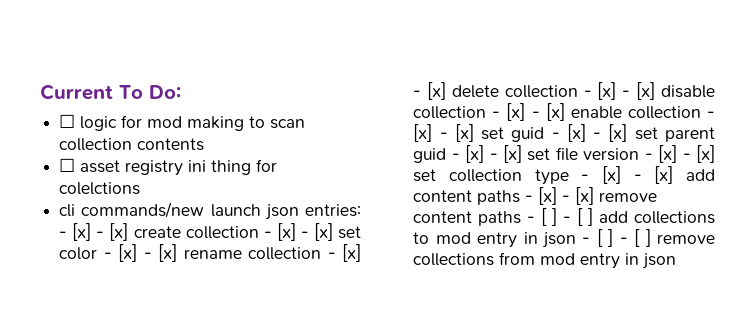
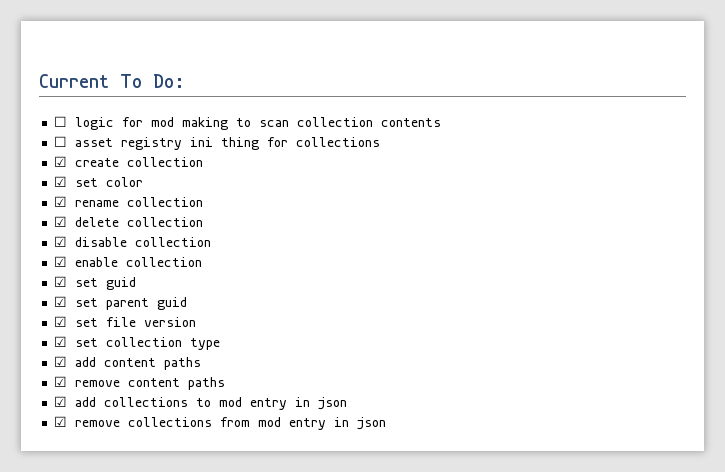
- ☐ asset registry ini thing for colelctions
- cli commands/new launch json entries: - [x] - [x] create collection - [x] - [x] set color - [x] - [x] rename collection - [x] - [x] delete collection - [x] - [x] disable collection - [x] - [x] enable collection - [x] - [x] set guid - [x] - [x] set parent guid - [x] - [x] set file version - [x] - [x] set collection type - [x] - [x] add content paths - [x] - [x] remove content paths - [ ] - [ ] add collections to mod entry in json - [ ] - [ ] remove collections from mod entry in json
+ ☐ asset registry ini thing for collections
+ ☑ create collection
+ ☑ set color
+ ☑ rename collection
+ ☑ delete collection
+ ☑ disable collection
+ ☑ enable collection
+ ☑ set guid
+ ☑ set parent guid
+ ☑ set file version
+ ☑ set collection type
+ ☑ add content paths
+ ☑ remove content paths
+ ☑ add collections to mod entry in json
+ ☑ remove collections from mod entry in json

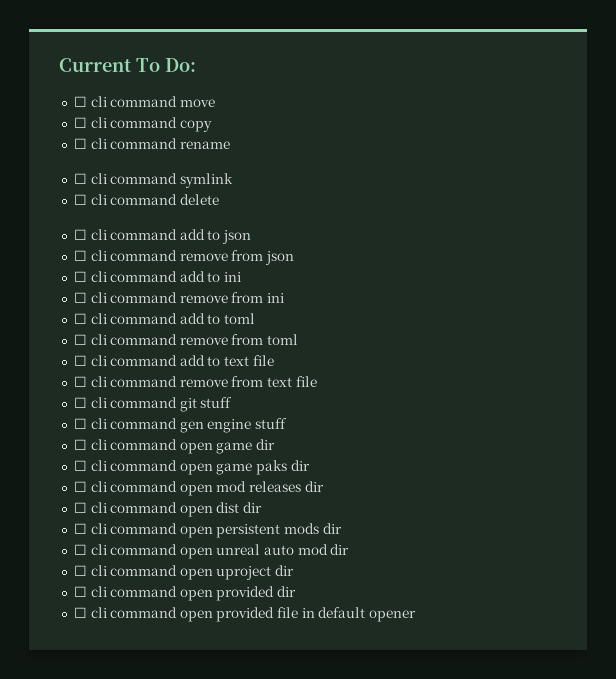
- ☐ logic for mod making to scan collection contents
- ☐ asset registry ini thing for collections
- ☑ create collection
- ☑ set color
- ☑ rename collection
- ☑ delete collection
- ☑ disable collection
- ☑ enable collection
- ☑ set guid
- ☑ set parent guid
- ☑ set file version
- ☑ set collection type
- ☑ add content paths
- ☑ remove content paths
- ☑ add collections to mod entry in json
- ☑ remove collections from mod entry in json
+ ☐ cli command move
+ ☐ cli command copy
+ ☐ cli command rename
+ ☐ cli command symlink
+ ☐ cli command delete
+ ☐ cli command add to json
+ ☐ cli command remove from json
+ ☐ cli command add to ini
+ ☐ cli command remove from ini
+ ☐ cli command add to toml
+ ☐ cli command remove from toml
+ ☐ cli command add to text file
+ ☐ cli command remove from text file
+ ☐ cli command git stuff
+ ☐ cli command gen engine stuff
+ ☐ cli command open game dir
+ ☐ cli command open game paks dir
+ ☐ cli command open mod releases dir
+ ☐ cli command open dist dir
+ ☐ cli command open persistent mods dir
+ ☐ cli command open unreal auto mod dir
+ ☐ cli command open uproject dir
+ ☐ cli command open provided dir
+ ☐ cli command open provided file in default opener

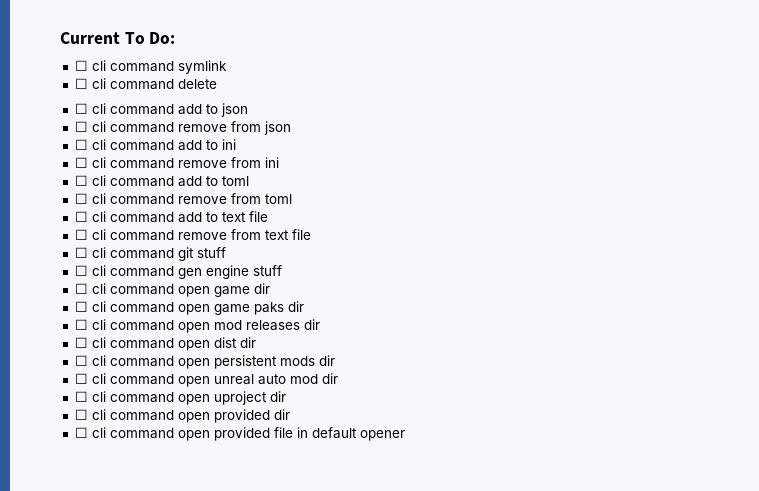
- ☐ cli command move
- ☐ cli command copy
- ☐ cli command rename

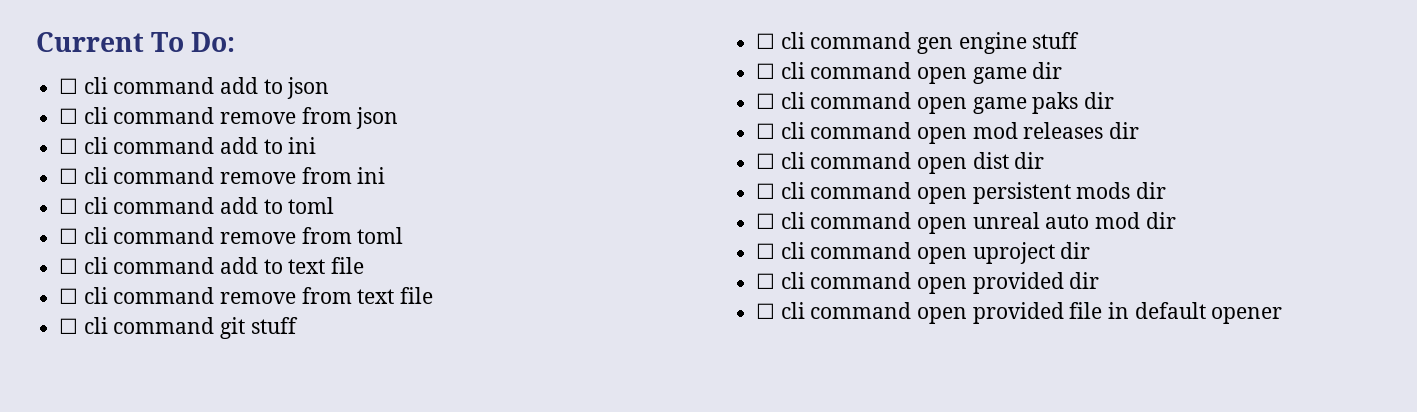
- ☐ cli command symlink
- ☐ cli command delete

